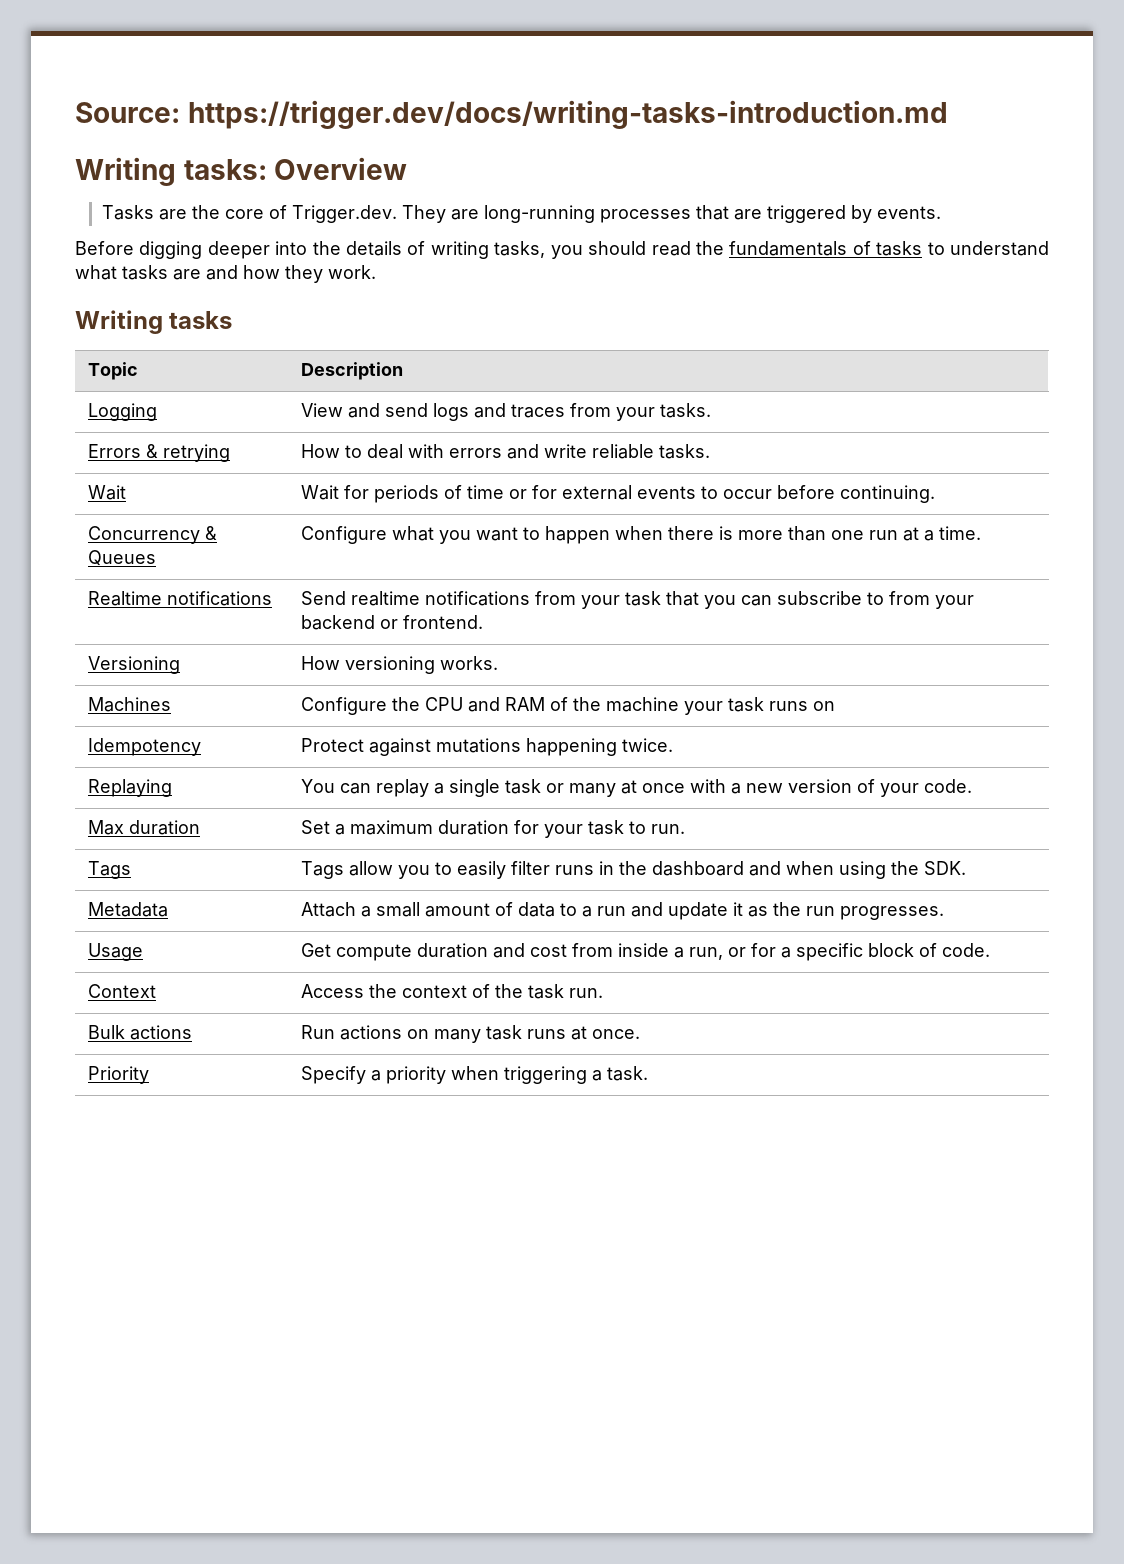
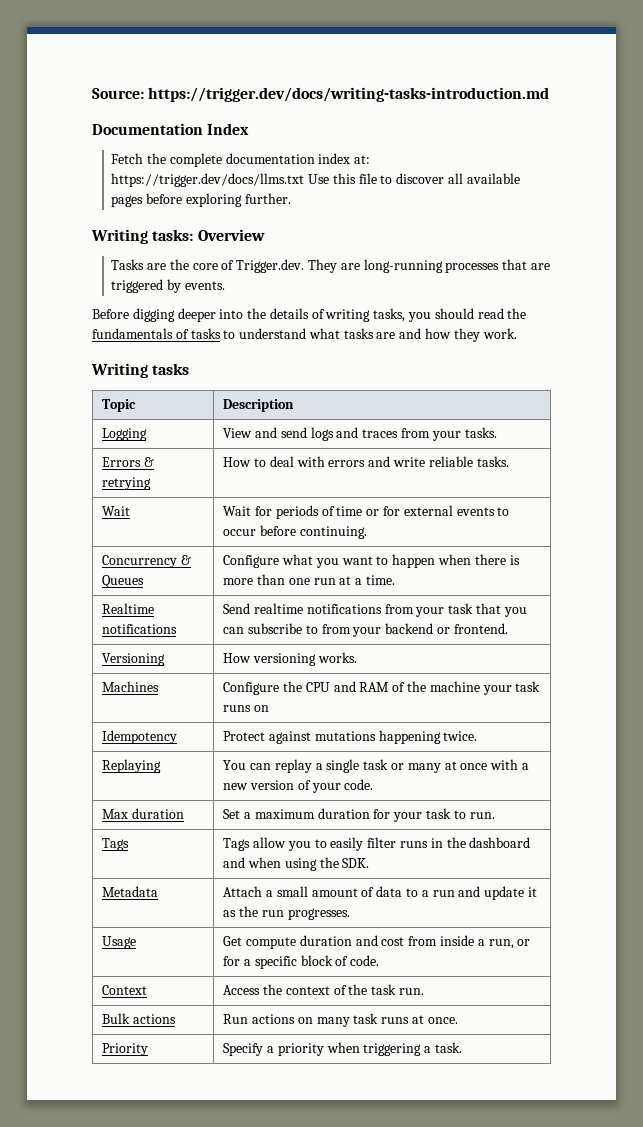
+ Documentation Index
+ Fetch the complete documentation index at: https://trigger.dev/docs/llms.txt Use this file to discover all available pages before exploring further.

